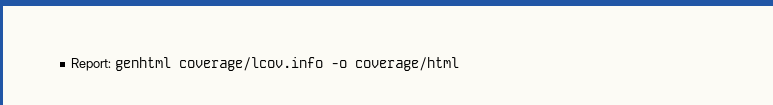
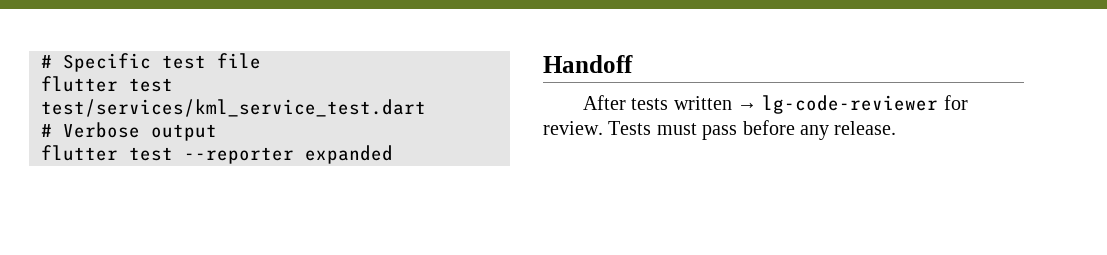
- Report: genhtml coverage/lcov.info -o coverage/html
+ # Specific test file
+ flutter test test/services/kml_service_test.dart
+ # Verbose output
+ flutter test --reporter expanded
+ Handoff
+ After tests written → lg-code-reviewer for review. Tests must pass before any release.

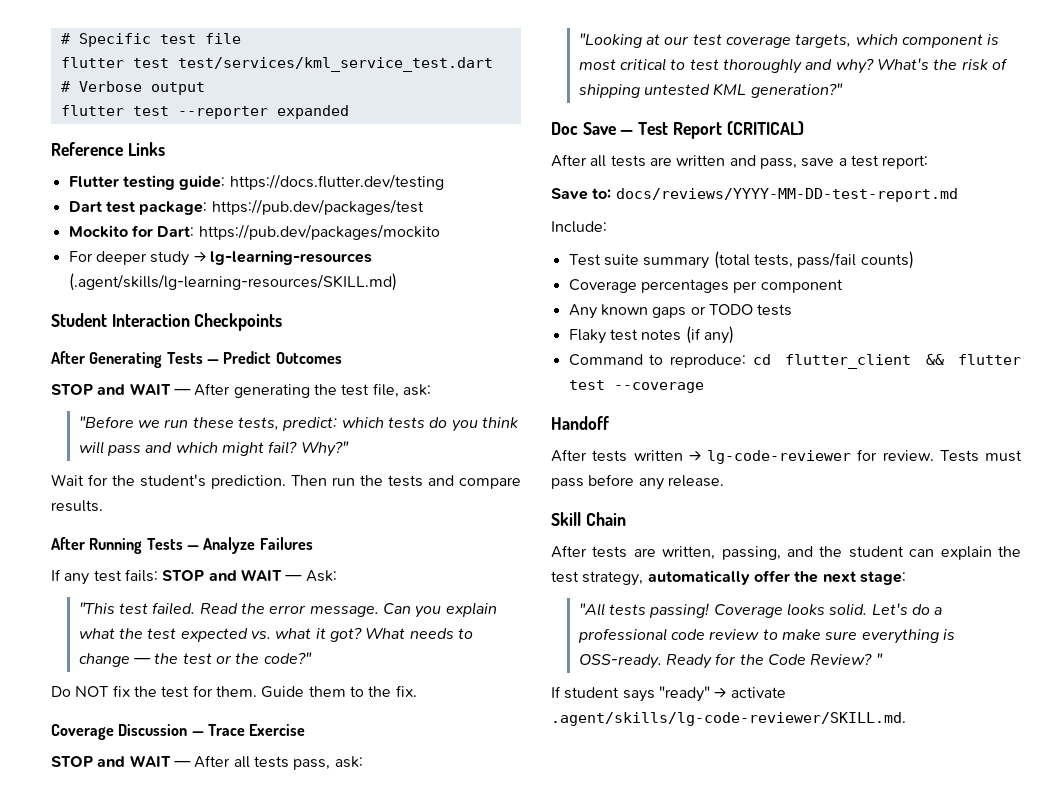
+ Reference Links
+ Flutter testing guide: https://docs.flutter.dev/testing
+ Dart test package: https://pub.dev/packages/test
+ Mockito for Dart: https://pub.dev/packages/mockito
+ For deeper study → lg-learning-resources (.agent/skills/lg-learning-resources/SKILL.md)
+ Student Interaction Checkpoints
+ After Generating Tests — Predict Outcomes
+ STOP and WAIT — After generating the test file, ask:
+ "Before we run these tests, predict: which tests do you think will pass and which might fail? Why?"
+ Wait for the student's prediction. Then run the tests and compare results.
+ After Running Tests — Analyze Failures
+ If any test fails: STOP and WAIT — Ask:
+ "This test failed. Read the error message. Can you explain what the test expected vs. what it got? What needs to change — the test or the code?"
+ Do NOT fix the test for them. Guide them to the fix.
+ Coverage Discussion — Trace Exercise
+ STOP and WAIT — After all tests pass, ask:
+ "Looking at our test coverage targets, which component is most critical to test thoroughly and why? What's the risk of shipping untested KML generation?"
+ Doc Save — Test Report (CRITICAL)
+ After all tests are written and pass, save a test report:
+ Save to: docs/reviews/YYYY-MM-DD-test-report.md
+ Include:
+ Test suite summary (total tests, pass/fail counts)
+ Coverage percentages per component
+ Any known gaps or TODO tests
+ Flaky test notes (if any)
+ Command to reproduce: cd flutter_client && flutter test --coverage
+ Skill Chain
+ After tests are written, passing, and the student can explain the test strategy, automatically offer the next stage:
+ "All tests passing! Coverage looks solid. Let's do a professional code review to make sure everything is OSS-ready. Ready for the Code Review? "
+ If student says "ready" → activate .agent/skills/lg-code-reviewer/SKILL.md.

